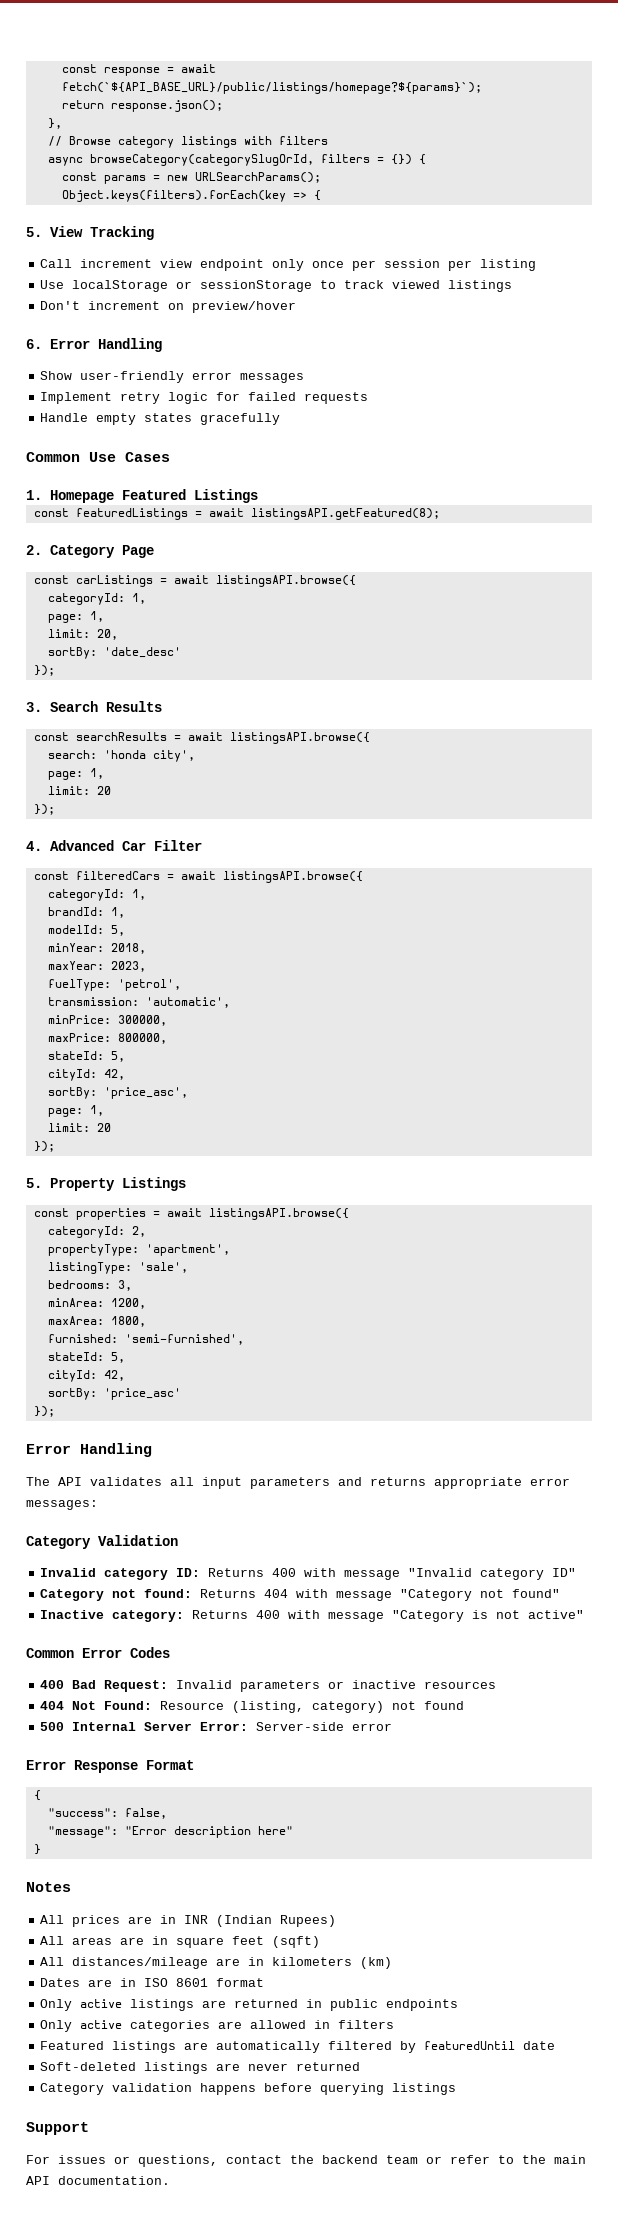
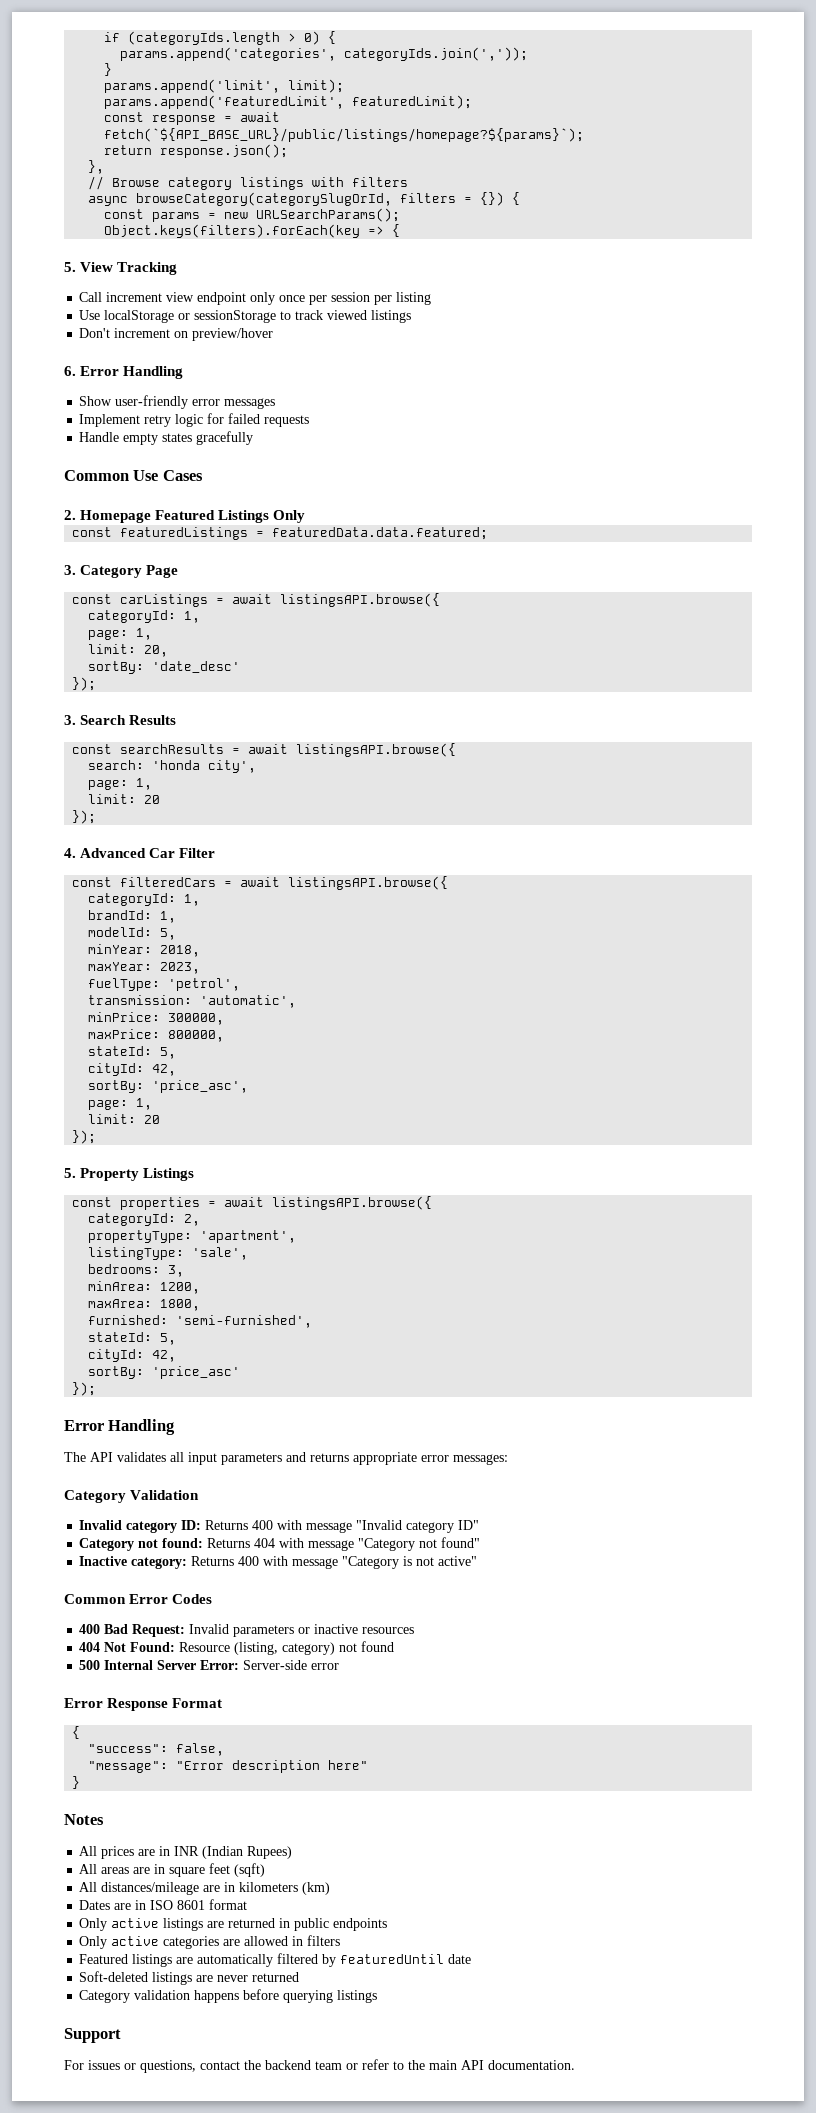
+ if (categoryIds.length > 0) {
+ params.append('categories', categoryIds.join(','));
+ }
+ params.append('limit', limit);
+ params.append('featuredLimit', featuredLimit);
- 1. Homepage Featured Listings
+ 2. Homepage Featured Listings Only
- const featuredListings = await listingsAPI.getFeatured(8);
- 2. Category Page
+ const featuredListings = featuredData.data.featured;
+ 3. Category Page

